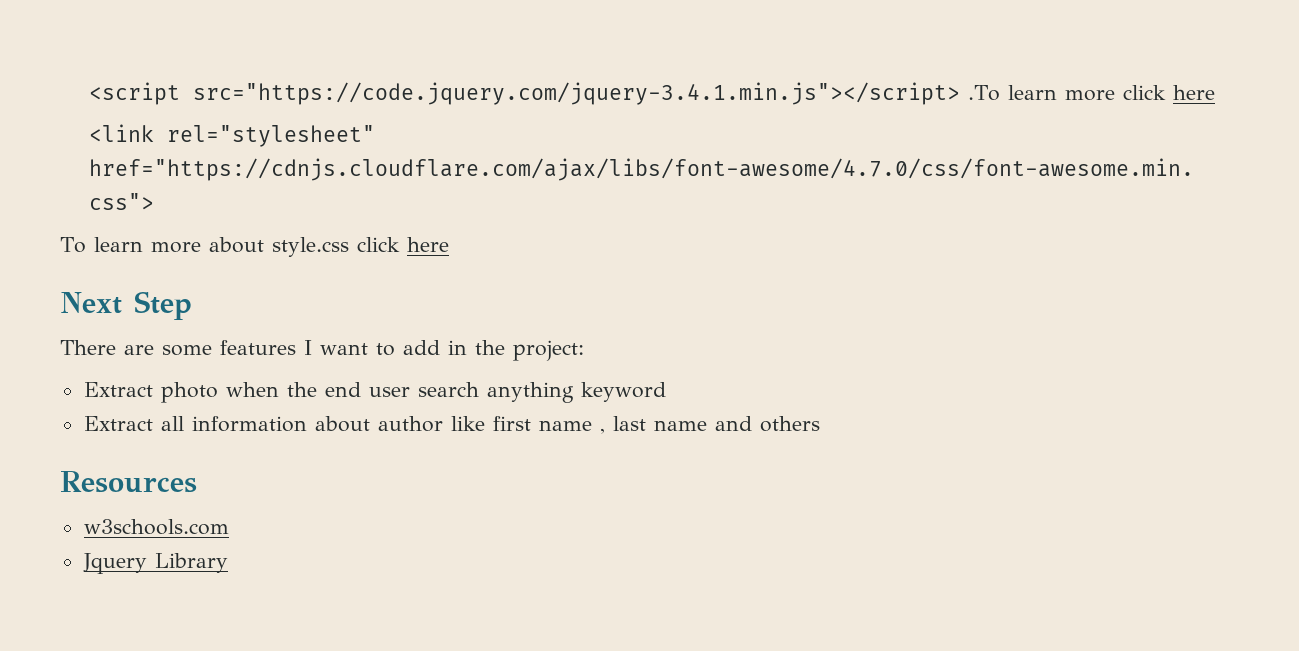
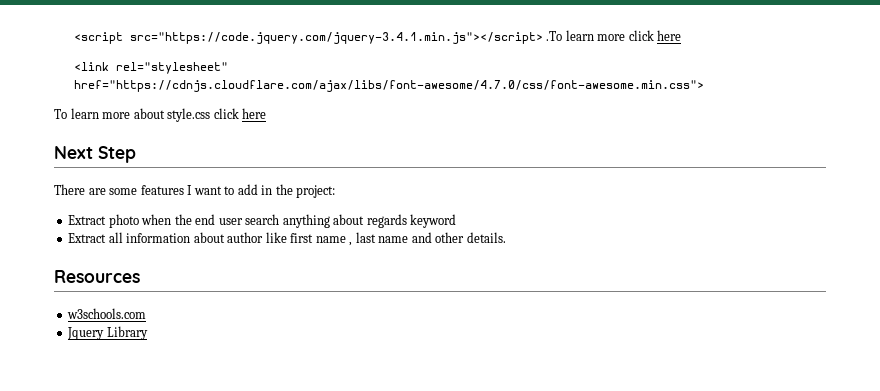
- Extract photo when the end user search anything keyword
+ Extract photo when the end user search anything about regards keyword
- Extract all information about author like first name , last name and others
+ Extract all information about author like first name , last name and other details.

